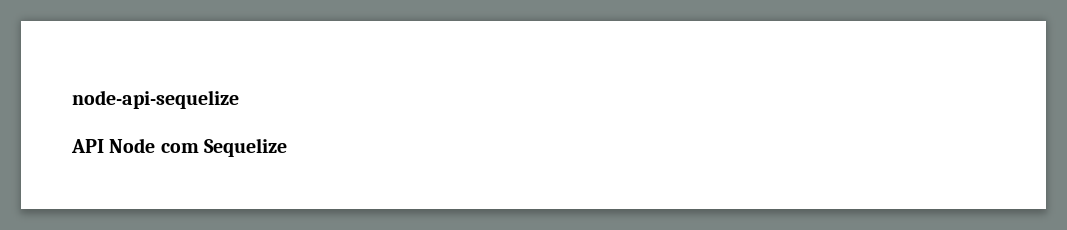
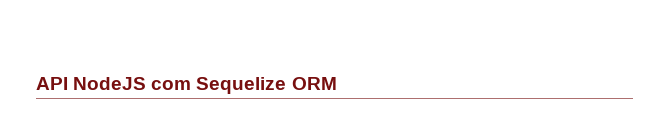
- node-api-sequelize
- API Node com Sequelize
+ API NodeJS com Sequelize ORM

